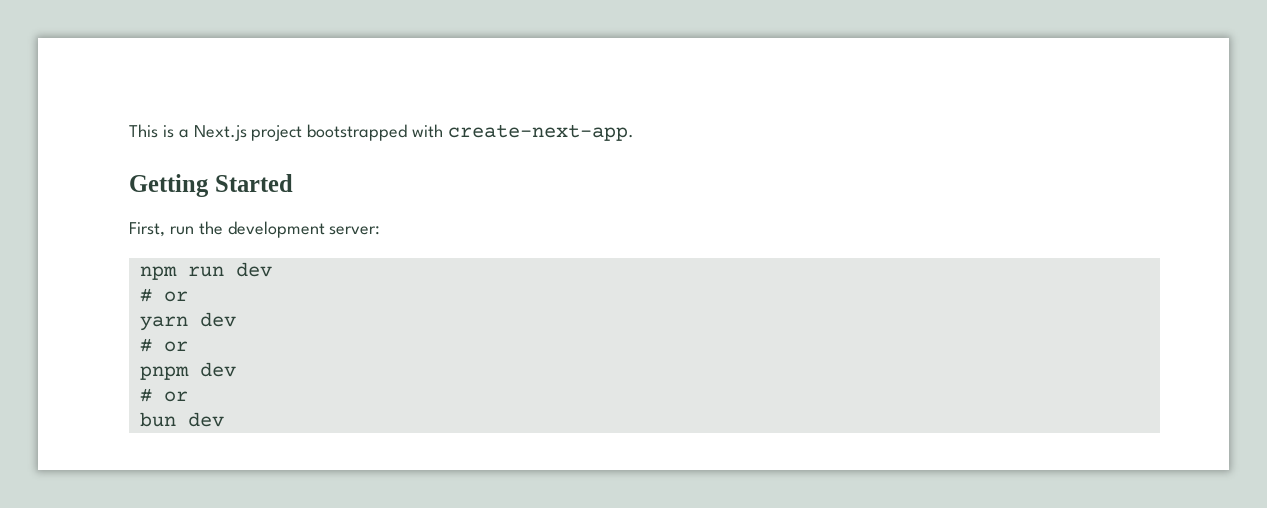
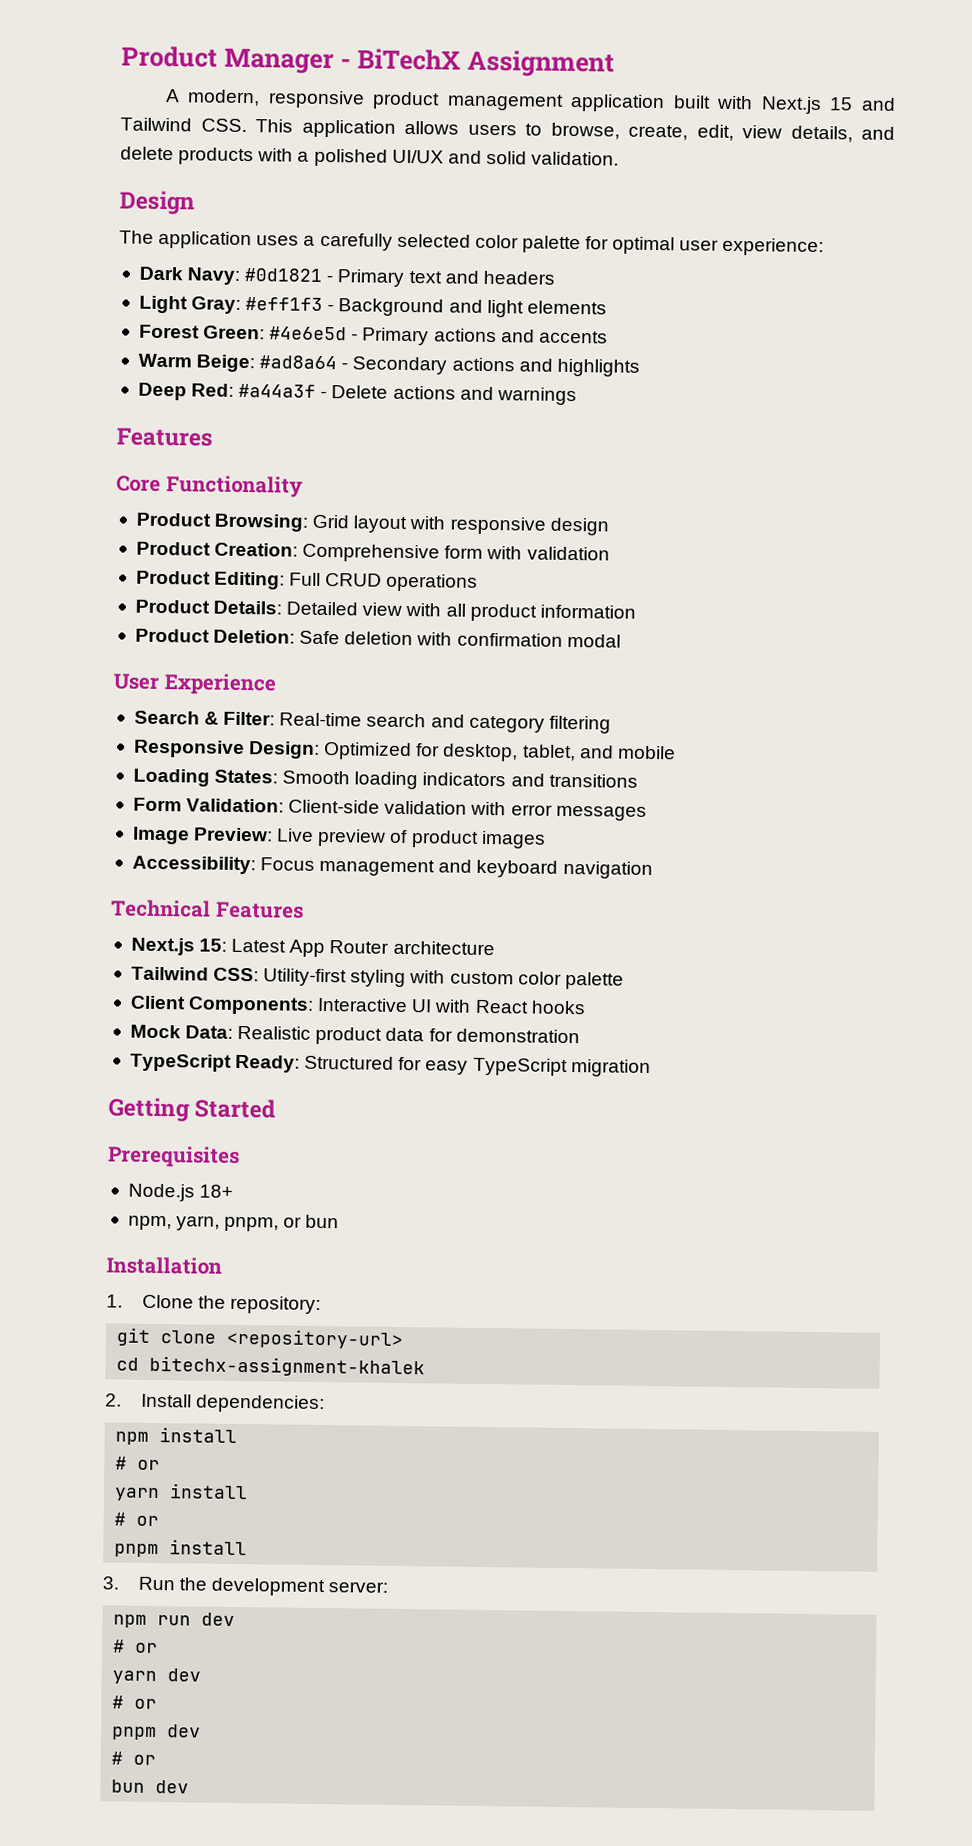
- This is a Next.js project bootstrapped with create-next-app.
+ Product Manager - BiTechX Assignment
+ A modern, responsive product management application built with Next.js 15 and Tailwind CSS. This application allows users to browse, create, edit, view details, and delete products with a polished UI/UX and solid validation.
+ Design
+ The application uses a carefully selected color palette for optimal user experience:
+ Dark Navy: #0d1821 - Primary text and headers
+ Light Gray: #eff1f3 - Background and light elements
+ Forest Green: #4e6e5d - Primary actions and accents
+ Warm Beige: #ad8a64 - Secondary actions and highlights
+ Deep Red: #a44a3f - Delete actions and warnings
+ Features
+ Core Functionality
+ Product Browsing: Grid layout with responsive design
+ Product Creation: Comprehensive form with validation
+ Product Editing: Full CRUD operations
+ Product Details: Detailed view with all product information
+ Product Deletion: Safe deletion with confirmation modal
+ User Experience
+ Search & Filter: Real-time search and category filtering
+ Responsive Design: Optimized for desktop, tablet, and mobile
+ Loading States: Smooth loading indicators and transitions
+ Form Validation: Client-side validation with error messages
+ Image Preview: Live preview of product images
+ Accessibility: Focus management and keyboard navigation
+ Technical Features
+ Next.js 15: Latest App Router architecture
+ Tailwind CSS: Utility-first styling with custom color palette
+ Client Components: Interactive UI with React hooks
+ Mock Data: Realistic product data for demonstration
+ TypeScript Ready: Structured for easy TypeScript migration
  Getting Started
- First, run the development server:
+ Prerequisites
+ Node.js 18+
+ npm, yarn, pnpm, or bun
+ Installation
+ 1. Clone the repository:
+ git clone <repository-url>
+ cd bitechx-assignment-khalek
+ 2. Install dependencies:
+ npm install
+ # or
+ yarn install
+ # or
+ pnpm install
+ 3. Run the development server:

